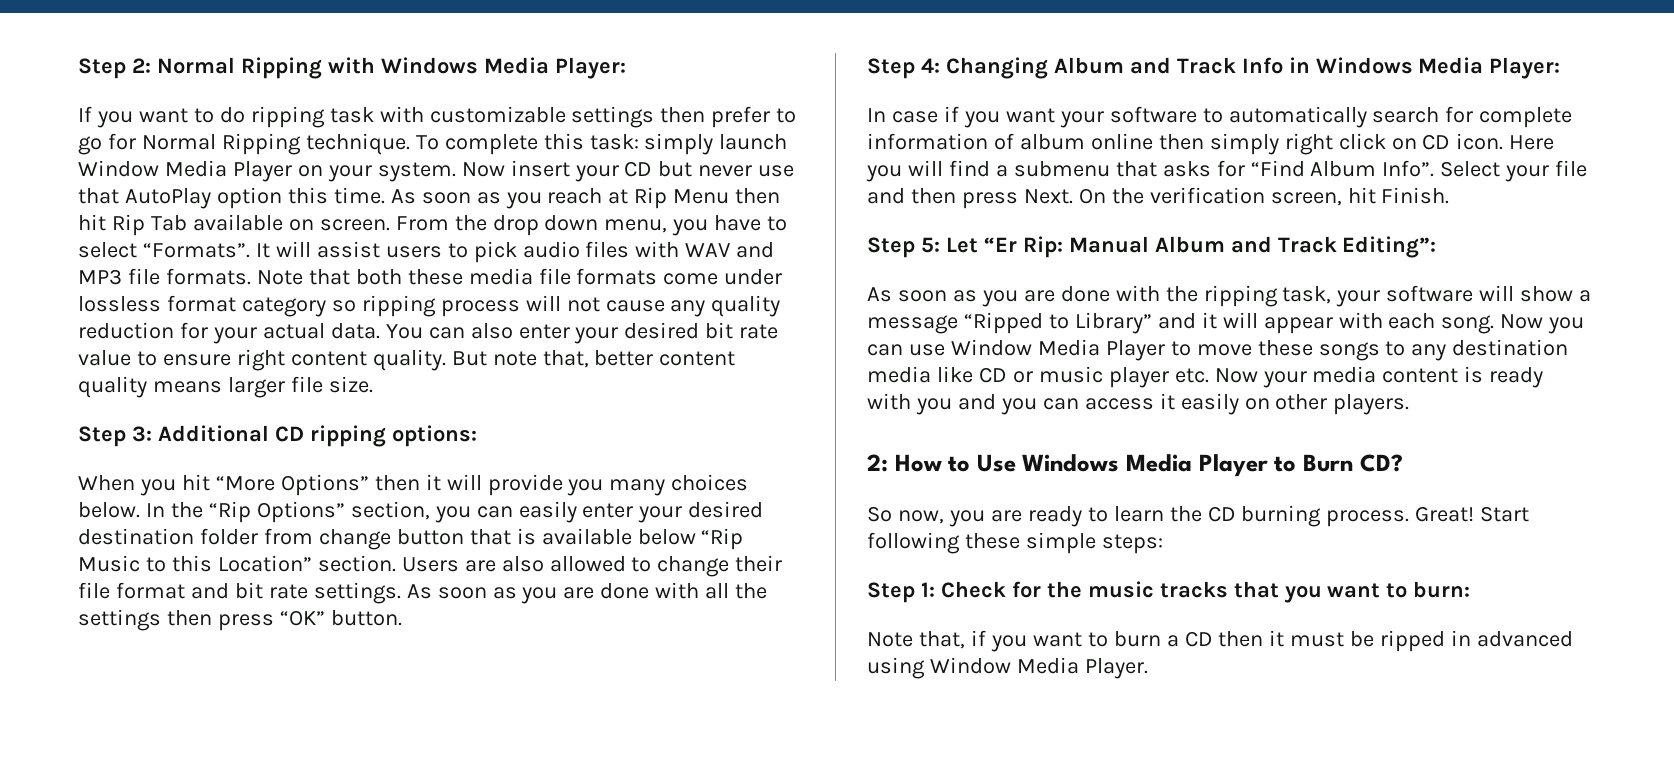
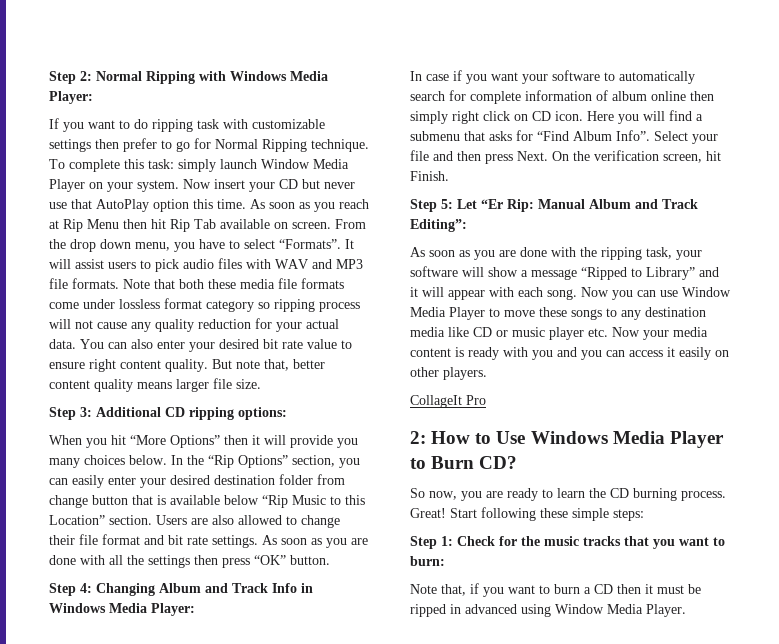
+ CollageIt Pro

